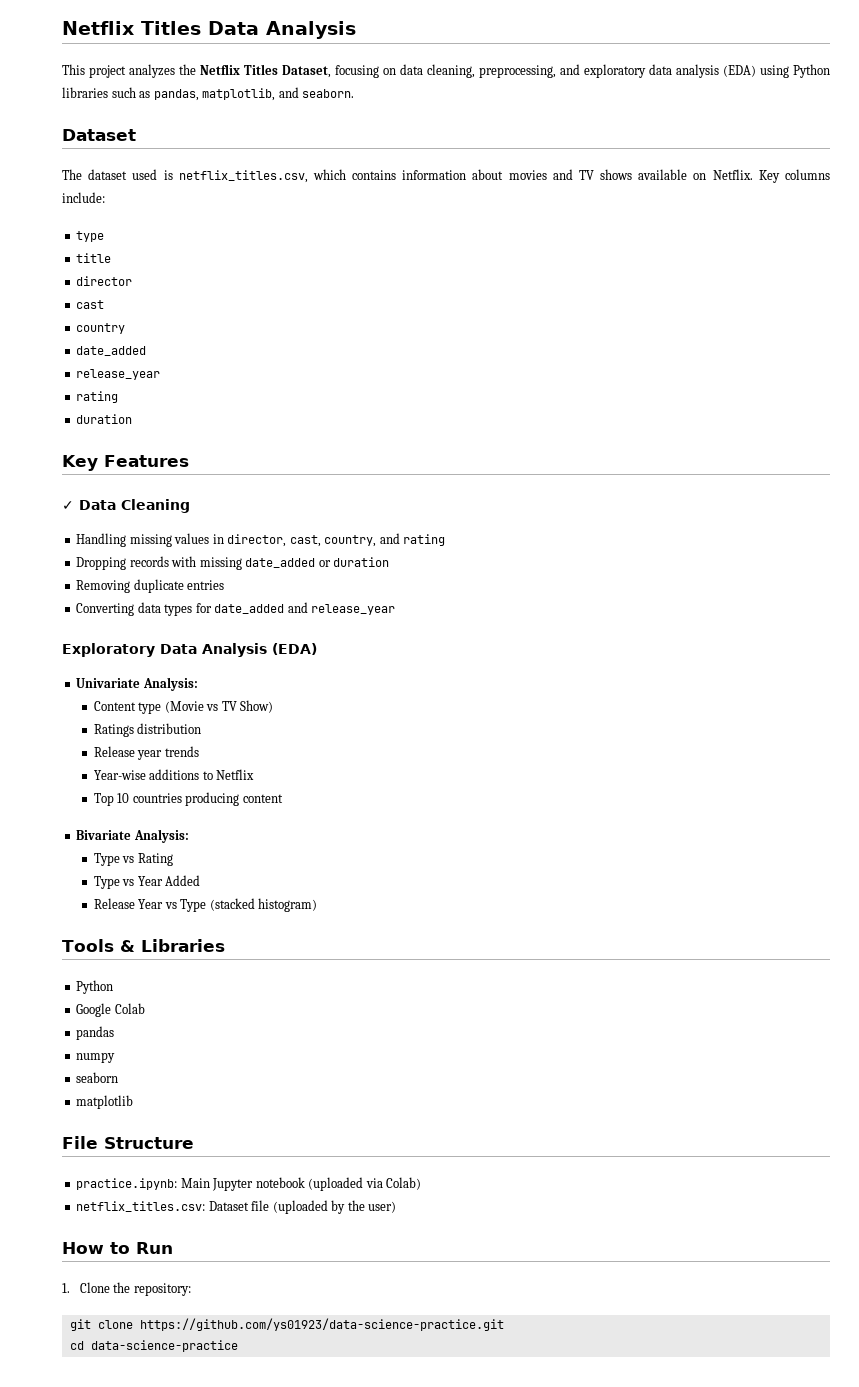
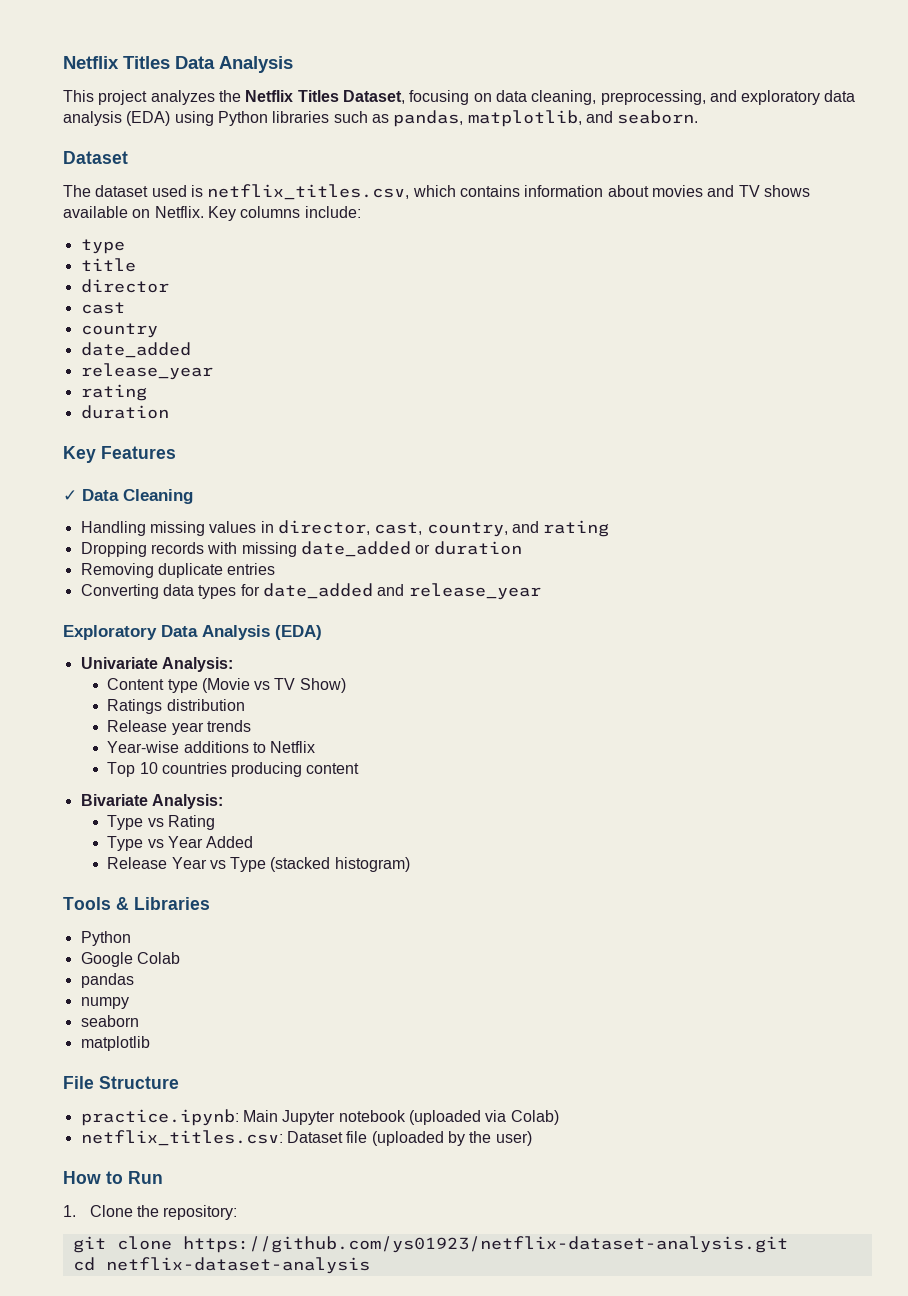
- git clone https://github.com/ys01923/data-science-practice.git
+ git clone https://github.com/ys01923/netflix-dataset-analysis.git
- cd data-science-practice
+ cd netflix-dataset-analysis

